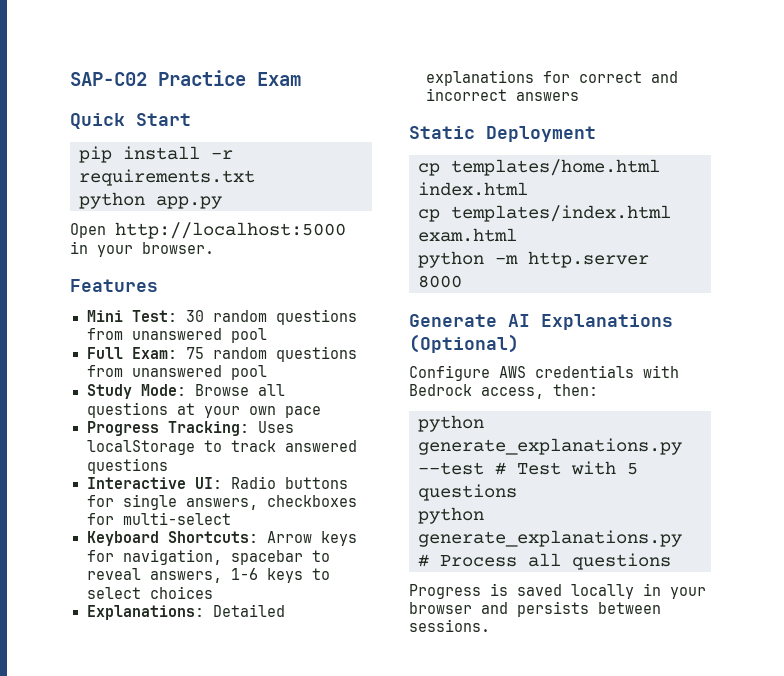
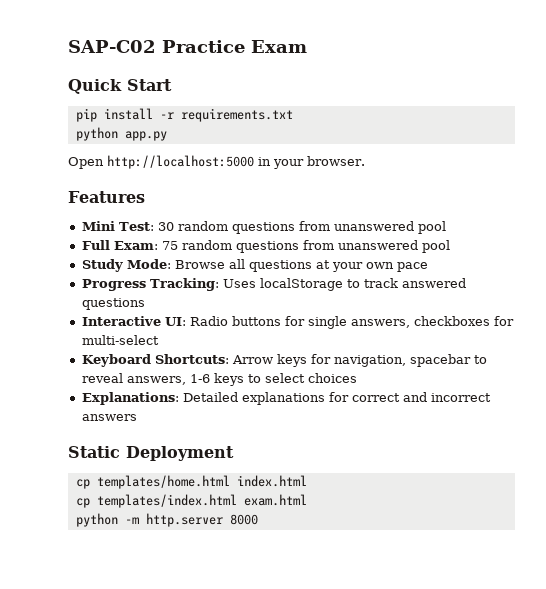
- Generate AI Explanations (Optional)
- Configure AWS credentials with Bedrock access, then:
- python generate_explanations.py --test # Test with 5 questions
- python generate_explanations.py # Process all questions
- Progress is saved locally in your browser and persists between sessions.

